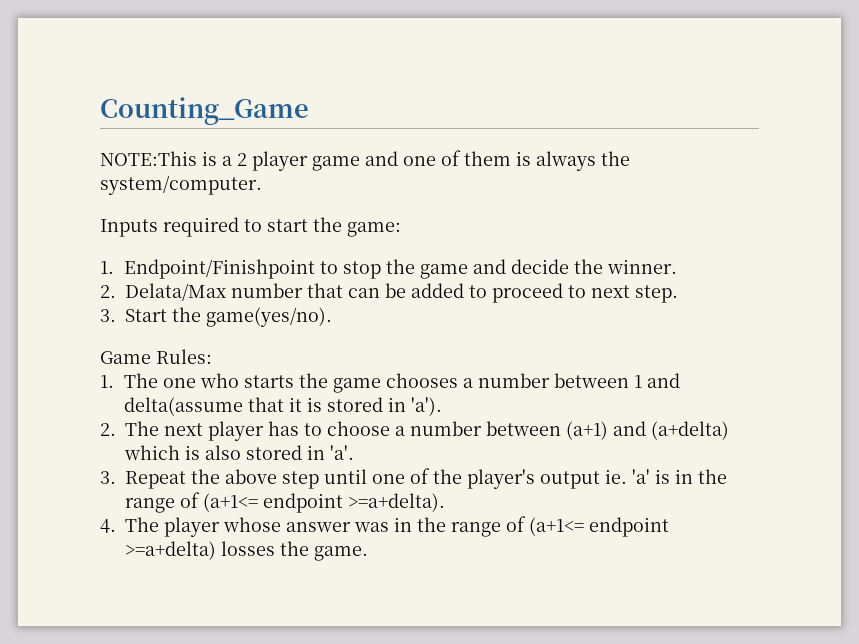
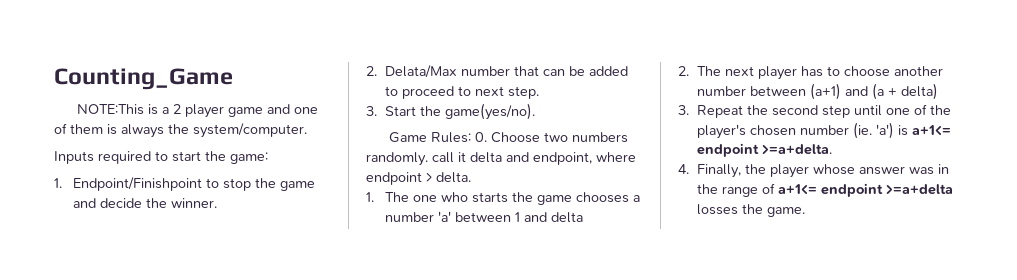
- Game Rules:
+ Game Rules: 0. Choose two numbers randomly. call it delta and endpoint, where endpoint > delta.
- 1. The one who starts the game chooses a number between 1 and delta(assume that it is stored in 'a').
+ 1. The one who starts the game chooses a number 'a' between 1 and delta
- 2. The next player has to choose a number between (a+1) and (a+delta) which is also stored in 'a'.
+ 2. The next player has to choose another number between (a+1) and (a + delta)
- 3. Repeat the above step until one of the player's output ie. 'a' is in the range of (a+1<= endpoint >=a+delta).
+ 3. Repeat the second step until one of the player's chosen number (ie. 'a') is a+1<= endpoint >=a+delta.
- 4. The player whose answer was in the range of (a+1<= endpoint >=a+delta) losses the game.
+ 4. Finally, the player whose answer was in the range of a+1<= endpoint >=a+delta losses the game.

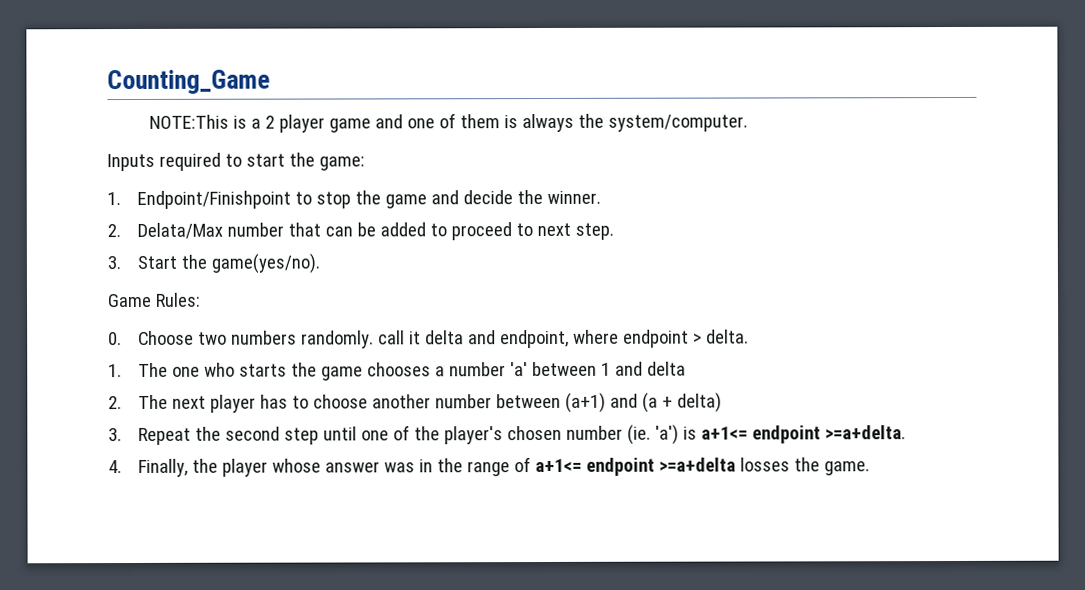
- Game Rules: 0. Choose two numbers randomly. call it delta and endpoint, where endpoint > delta.
+ Game Rules:
+ 0. Choose two numbers randomly. call it delta and endpoint, where endpoint > delta.

